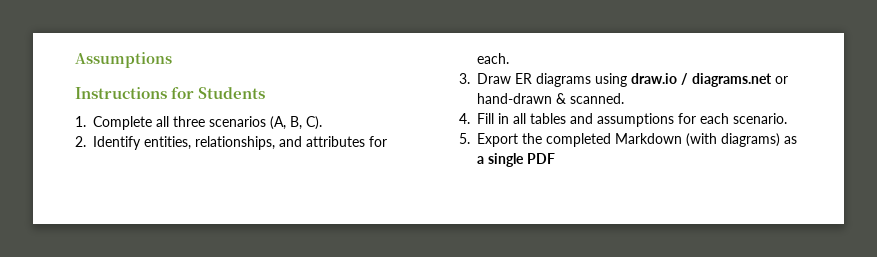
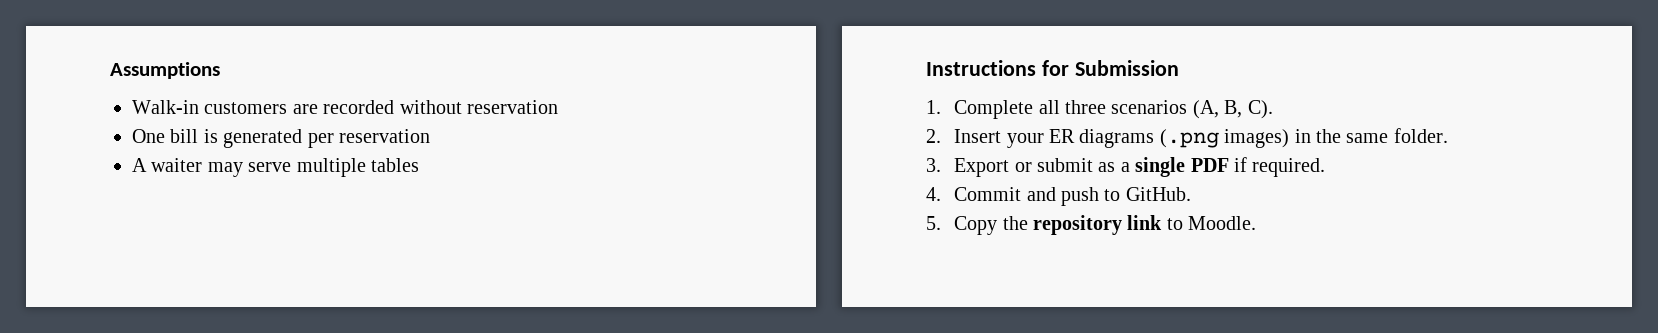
+ Walk-in customers are recorded without reservation
+ One bill is generated per reservation
+ A waiter may serve multiple tables
- Instructions for Students
+ Instructions for Submission
- 2. Identify entities, relationships, and attributes for each.
- 3. Draw ER diagrams using draw.io / diagrams.net or hand-drawn & scanned.
- 4. Fill in all tables and assumptions for each scenario.
- 5. Export the completed Markdown (with diagrams) as a single PDF
+ 2. Insert your ER diagrams (.png images) in the same folder.
+ 3. Export or submit as a single PDF if required.
+ 4. Commit and push to GitHub.
+ 5. Copy the repository link to Moodle.

